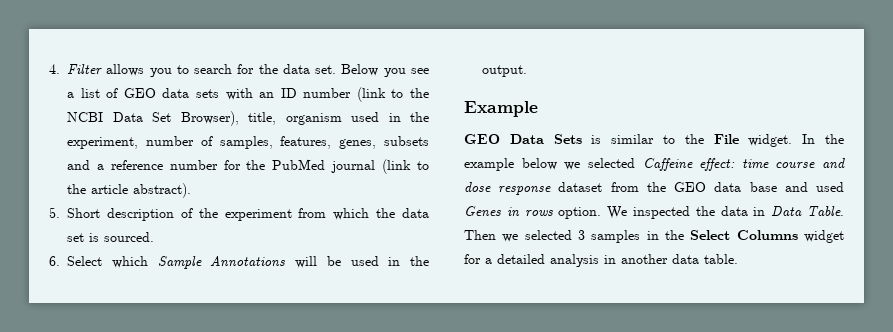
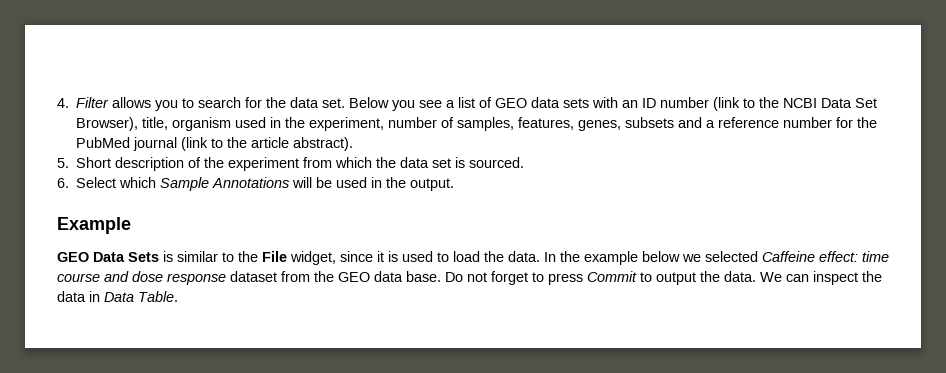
- GEO Data Sets is similar to the File widget.
+ GEO Data Sets is similar to the File widget, since it is used to load the data.
- In the example below we selected Caffeine effect: time course and dose response dataset from the GEO data base and used Genes in rows option. We inspected the data in Data Table. Then we selected 3 samples in the Select Columns widget for a detailed analysis in another data table.
+ In the example below we selected Caffeine effect: time course and dose response dataset from the GEO data base. Do not forget to press Commit to output the data. We can inspect the data in Data Table.

